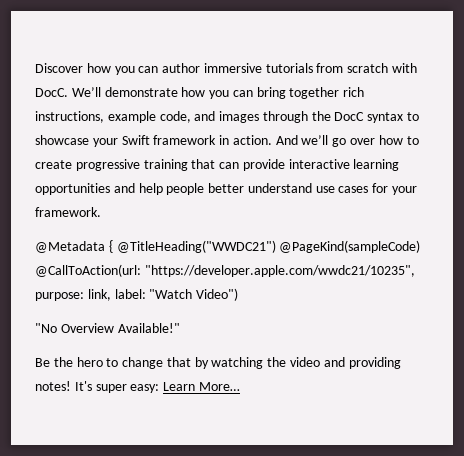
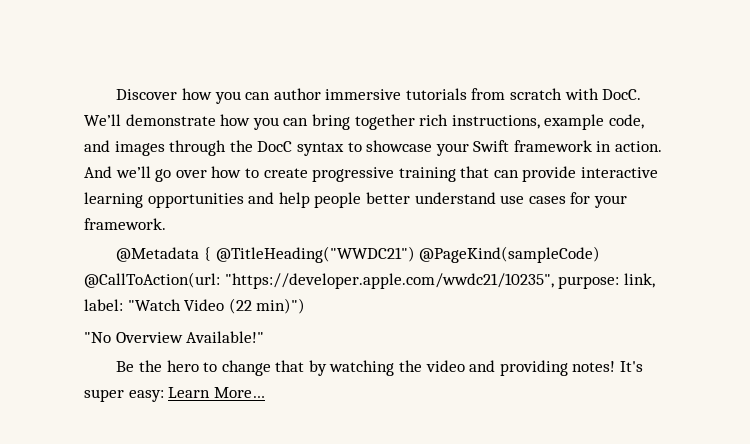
- @Metadata { @TitleHeading("WWDC21") @PageKind(sampleCode) @CallToAction(url: "https://developer.apple.com/wwdc21/10235", purpose: link, label: "Watch Video")
+ @Metadata { @TitleHeading("WWDC21") @PageKind(sampleCode) @CallToAction(url: "https://developer.apple.com/wwdc21/10235", purpose: link, label: "Watch Video (22 min)")

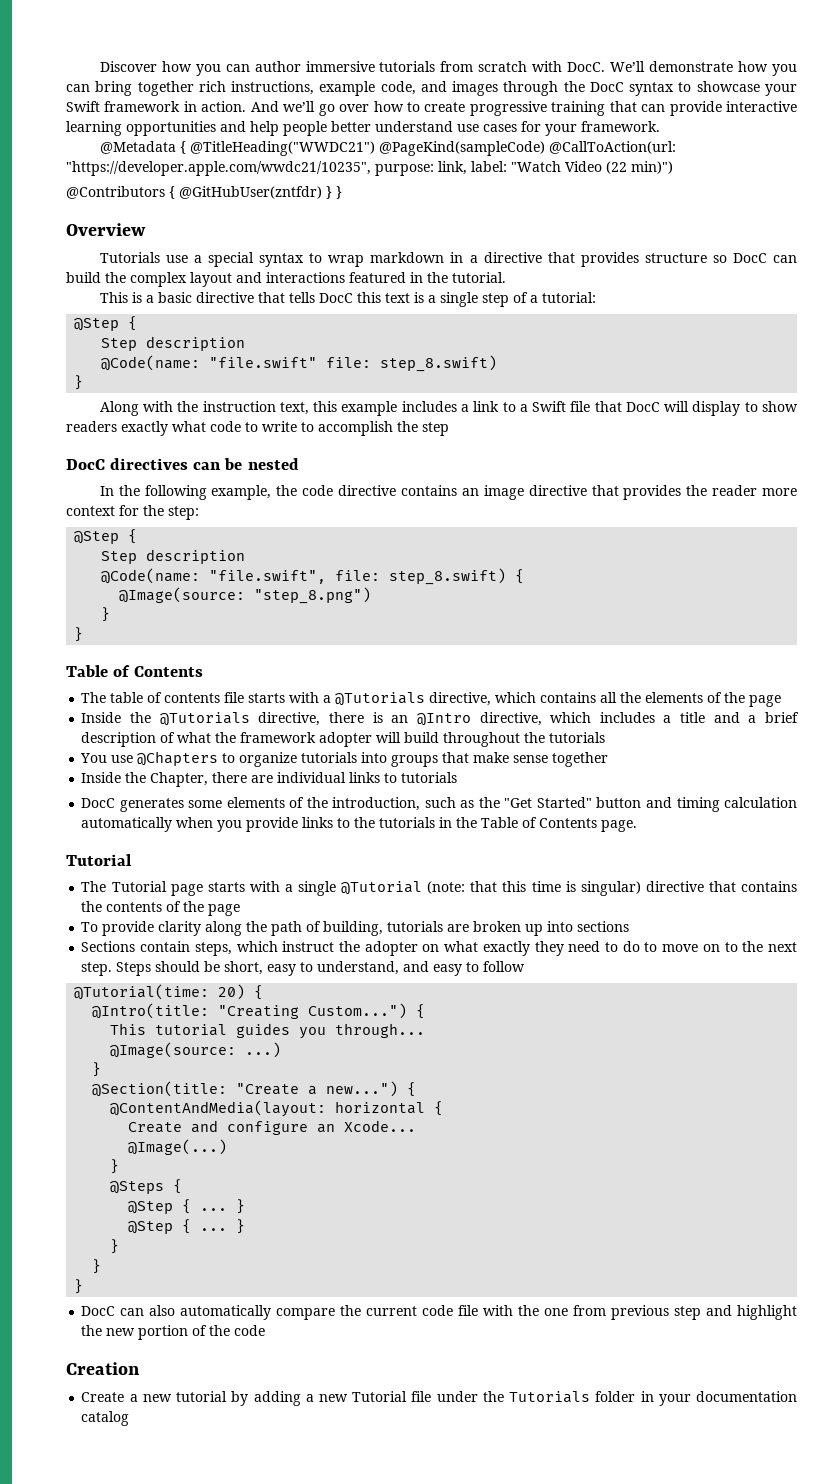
- "No Overview Available!"
- Be the hero to change that by watching the video and providing notes! It's super easy: Learn More…
+ @Contributors { @GitHubUser(zntfdr) } }
+ Overview
+ Tutorials use a special syntax to wrap markdown in a directive that provides structure so DocC can build the complex layout and interactions featured in the tutorial.
+ This is a basic directive that tells DocC this text is a single step of a tutorial:
+ @Step {
+ Step description
+ @Code(name: "file.swift" file: step_8.swift)
+ }
+ Along with the instruction text, this example includes a link to a Swift file that DocC will display to show readers exactly what code to write to accomplish the step
+ DocC directives can be nested
+ In the following example, the code directive contains an image directive that provides the reader more context for the step:
+ @Step {
+ Step description
+ @Code(name: "file.swift", file: step_8.swift) {
+ @Image(source: "step_8.png")
+ }
+ }
+ Table of Contents
+ The table of contents file starts with a @Tutorials directive, which contains all the elements of the page
+ Inside the @Tutorials directive, there is an @Intro directive, which includes a title and a brief description of what the framework adopter will build throughout the tutorials
+ You use @Chapters to organize tutorials into groups that make sense together
+ Inside the Chapter, there are individual links to tutorials
+ DocC generates some elements of the introduction, such as the "Get Started" button and timing calculation automatically when you provide links to the tutorials in the Table of Contents page.
+ Tutorial
+ The Tutorial page starts with a single @Tutorial (note: that this time is singular) directive that contains the contents of the page
+ To provide clarity along the path of building, tutorials are broken up into sections
+ Sections contain steps, which instruct the adopter on what exactly they need to do to move on to the next step. Steps should be short, easy to understand, and easy to follow
+ @Tutorial(time: 20) {
+ @Intro(title: "Creating Custom...") {
+ This tutorial guides you through...
+ @Image(source: ...)
+ }
+ @Section(title: "Create a new...") {
+ @ContentAndMedia(layout: horizontal {
+ Create and configure an Xcode...
+ @Image(...)
+ }
+ @Steps {
+ @Step { ... }
+ @Step { ... }
+ }
+ }
+ }
+ DocC can also automatically compare the current code file with the one from previous step and highlight the new portion of the code
+ Creation
+ Create a new tutorial by adding a new Tutorial file under the Tutorials folder in your documentation catalog

